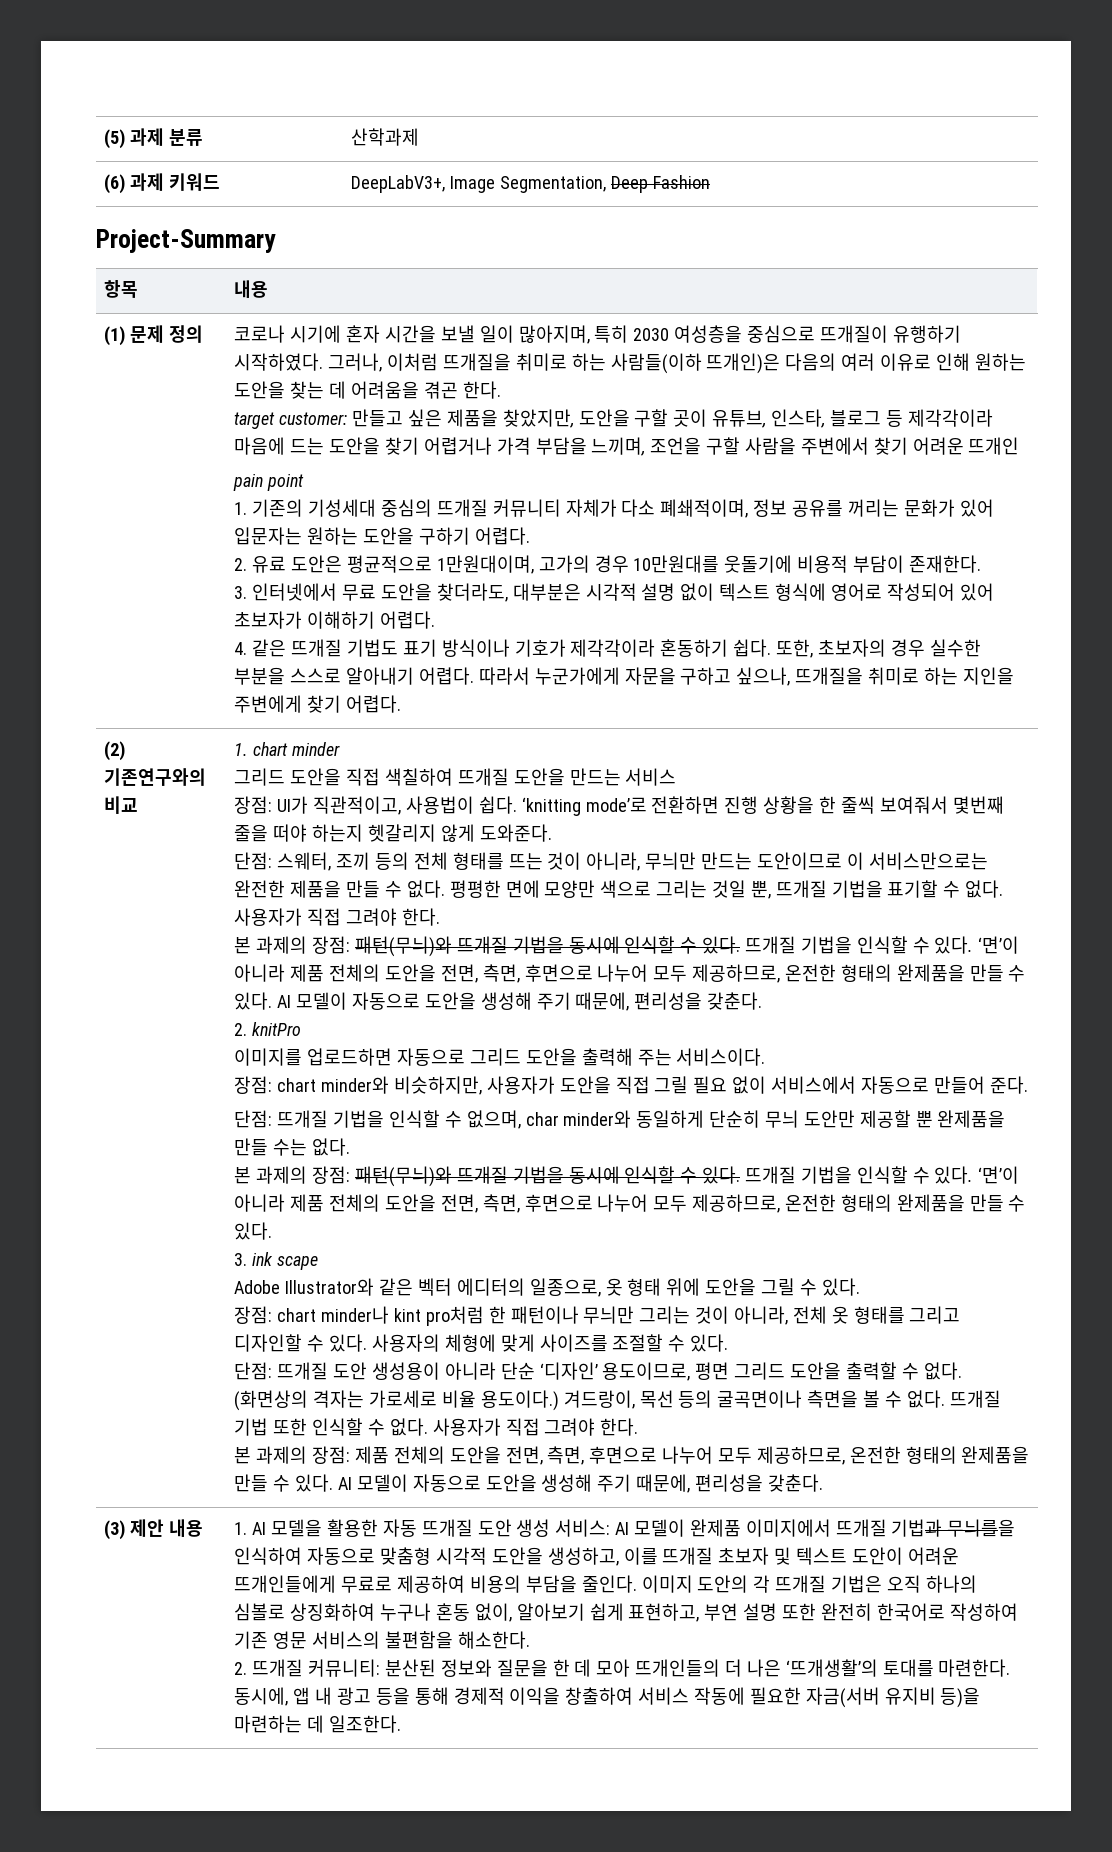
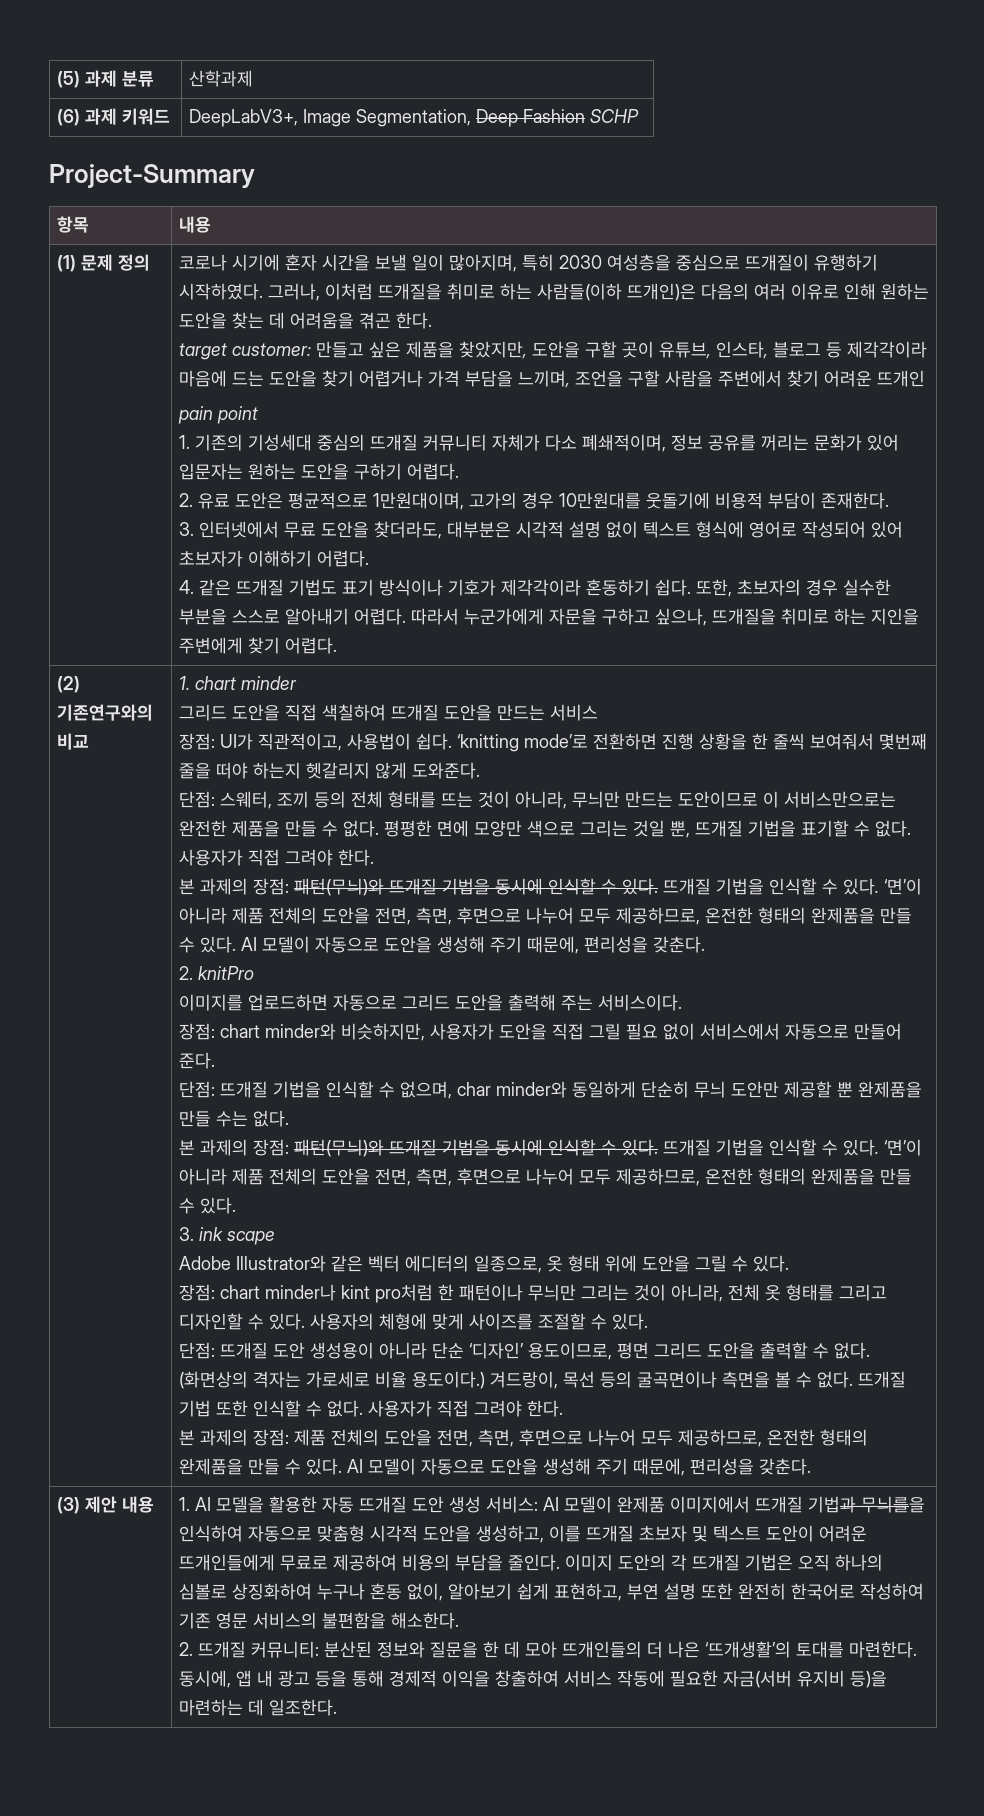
- (6) 과제 키워드 | DeepLabV3+, Image Segmentation, Deep Fashion
+ (6) 과제 키워드 | DeepLabV3+, Image Segmentation, Deep Fashion SCHP

